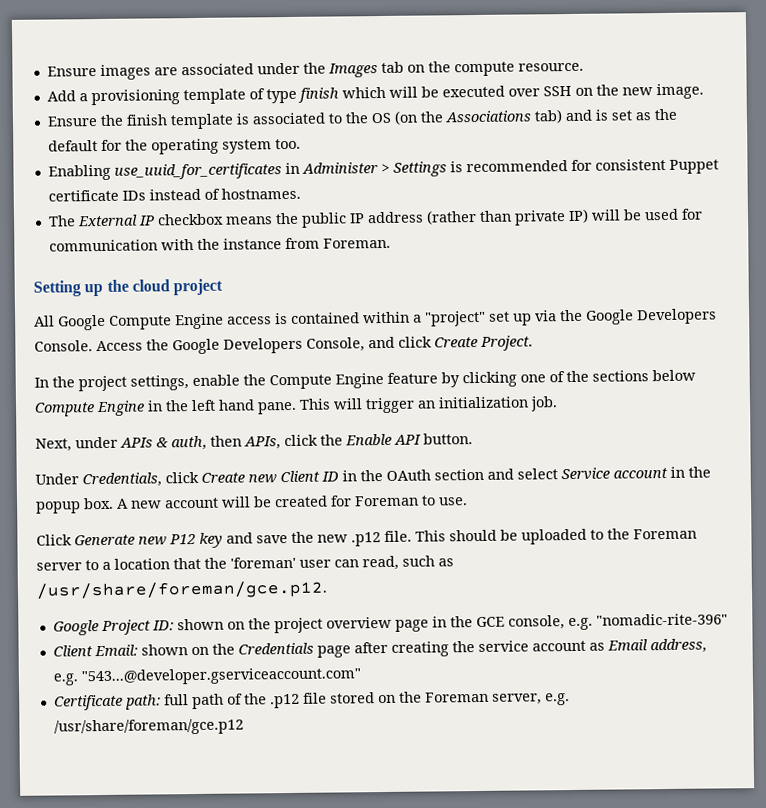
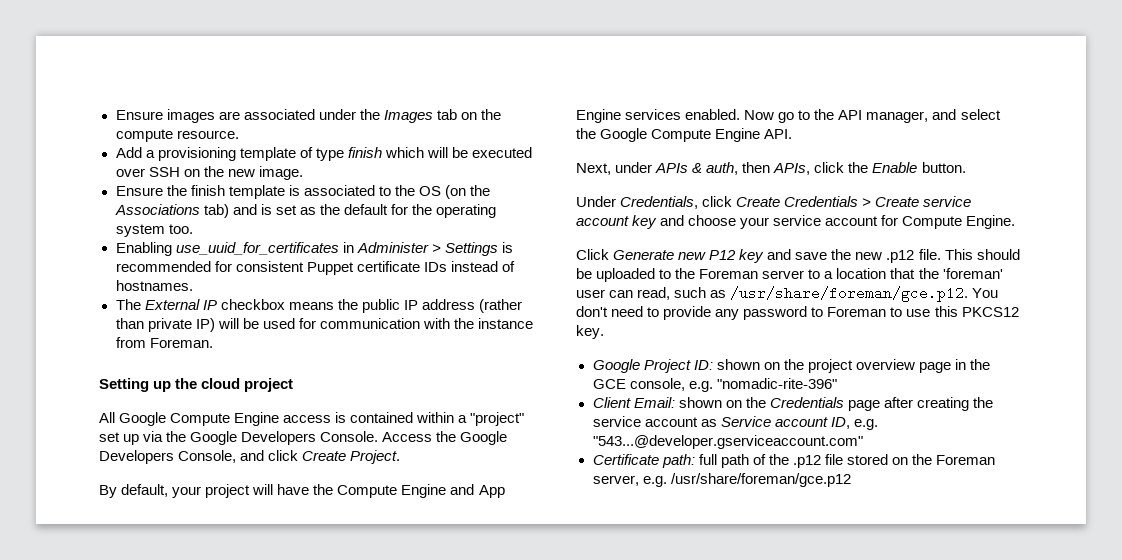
- In the project settings, enable the Compute Engine feature by clicking one of the sections below Compute Engine in the left hand pane. This will trigger an initialization job.
+ By default, your project will have the Compute Engine and App Engine services enabled. Now go to the API manager, and select the Google Compute Engine API.
- Next, under APIs & auth, then APIs, click the Enable API button.
+ Next, under APIs & auth, then APIs, click the Enable button.
- Under Credentials, click Create new Client ID in the OAuth section and select Service account in the popup box. A new account will be created for Foreman to use.
+ Under Credentials, click Create Credentials > Create service account key and choose your service account for Compute Engine.
- This should be uploaded to the Foreman server to a location that the 'foreman' user can read, such as /usr/share/foreman/gce.p12.
+ This should be uploaded to the Foreman server to a location that the 'foreman' user can read, such as /usr/share/foreman/gce.p12. You don't need to provide any password to Foreman to use this PKCS12 key.
- Client Email: shown on the Credentials page after creating the service account as Email address, e.g. "543...@developer.gserviceaccount.com"
+ Client Email: shown on the Credentials page after creating the service account as Service account ID, e.g. "543...@developer.gserviceaccount.com"

